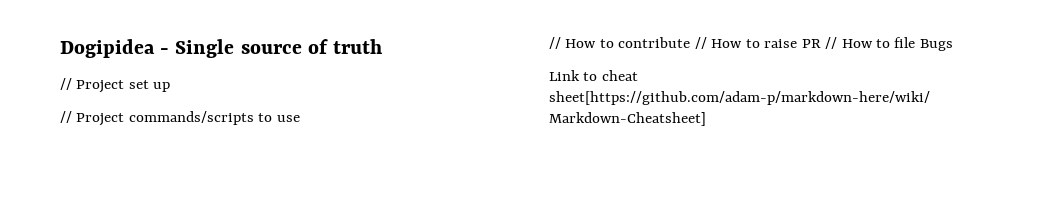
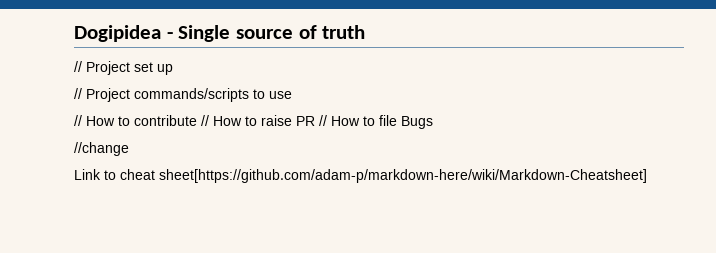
+ //change

